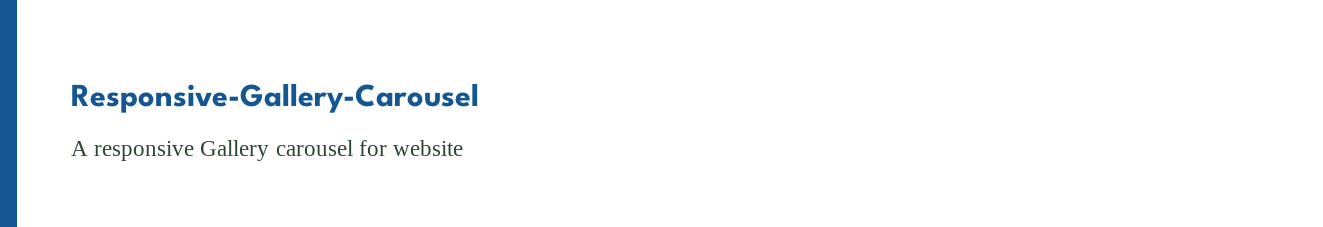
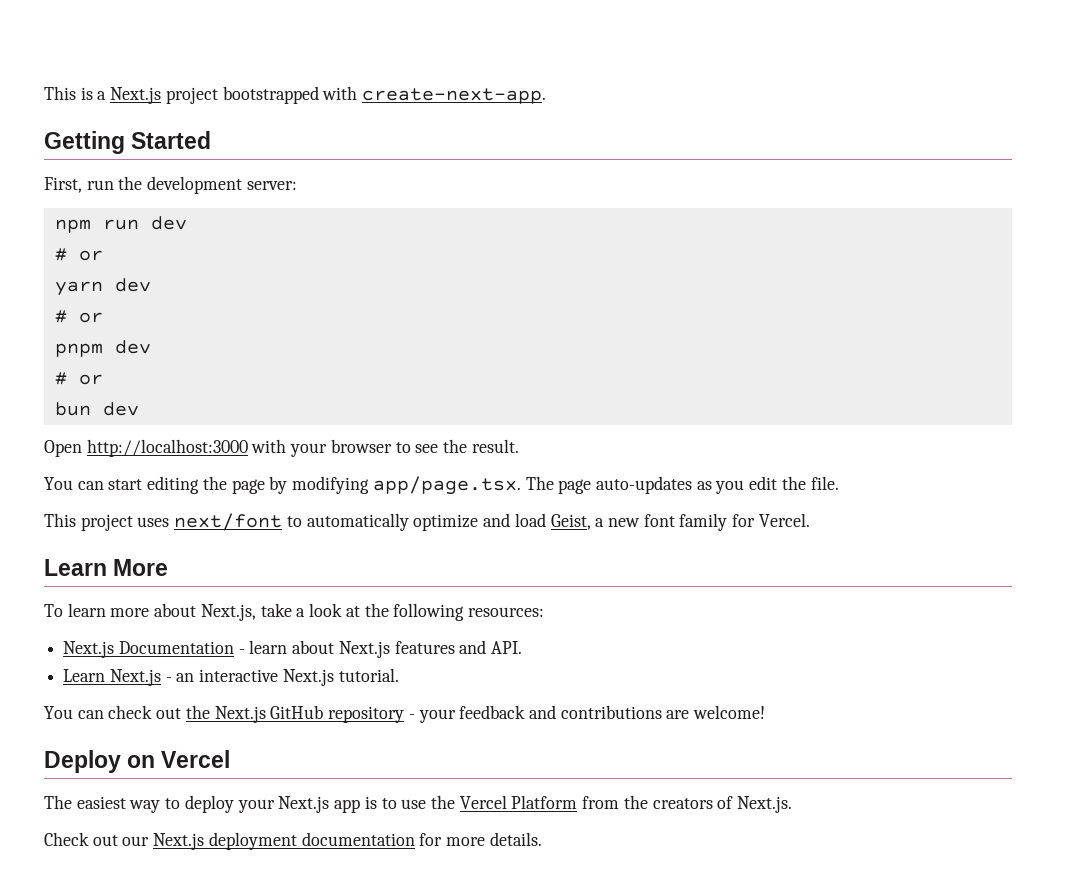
- Responsive-Gallery-Carousel
- A responsive Gallery carousel for website
+ This is a Next.js project bootstrapped with create-next-app.
+ Getting Started
+ First, run the development server:
+ npm run dev
+ # or
+ yarn dev
+ # or
+ pnpm dev
+ # or
+ bun dev
+ Open http://localhost:3000 with your browser to see the result.
+ You can start editing the page by modifying app/page.tsx. The page auto-updates as you edit the file.
+ This project uses next/font to automatically optimize and load Geist, a new font family for Vercel.
+ Learn More
+ To learn more about Next.js, take a look at the following resources:
+ Next.js Documentation - learn about Next.js features and API.
+ Learn Next.js - an interactive Next.js tutorial.
+ You can check out the Next.js GitHub repository - your feedback and contributions are welcome!
+ Deploy on Vercel
+ The easiest way to deploy your Next.js app is to use the Vercel Platform from the creators of Next.js.
+ Check out our Next.js deployment documentation for more details.

